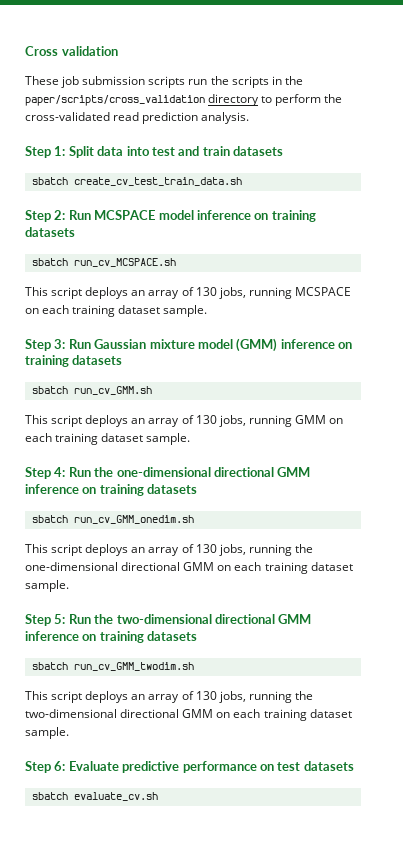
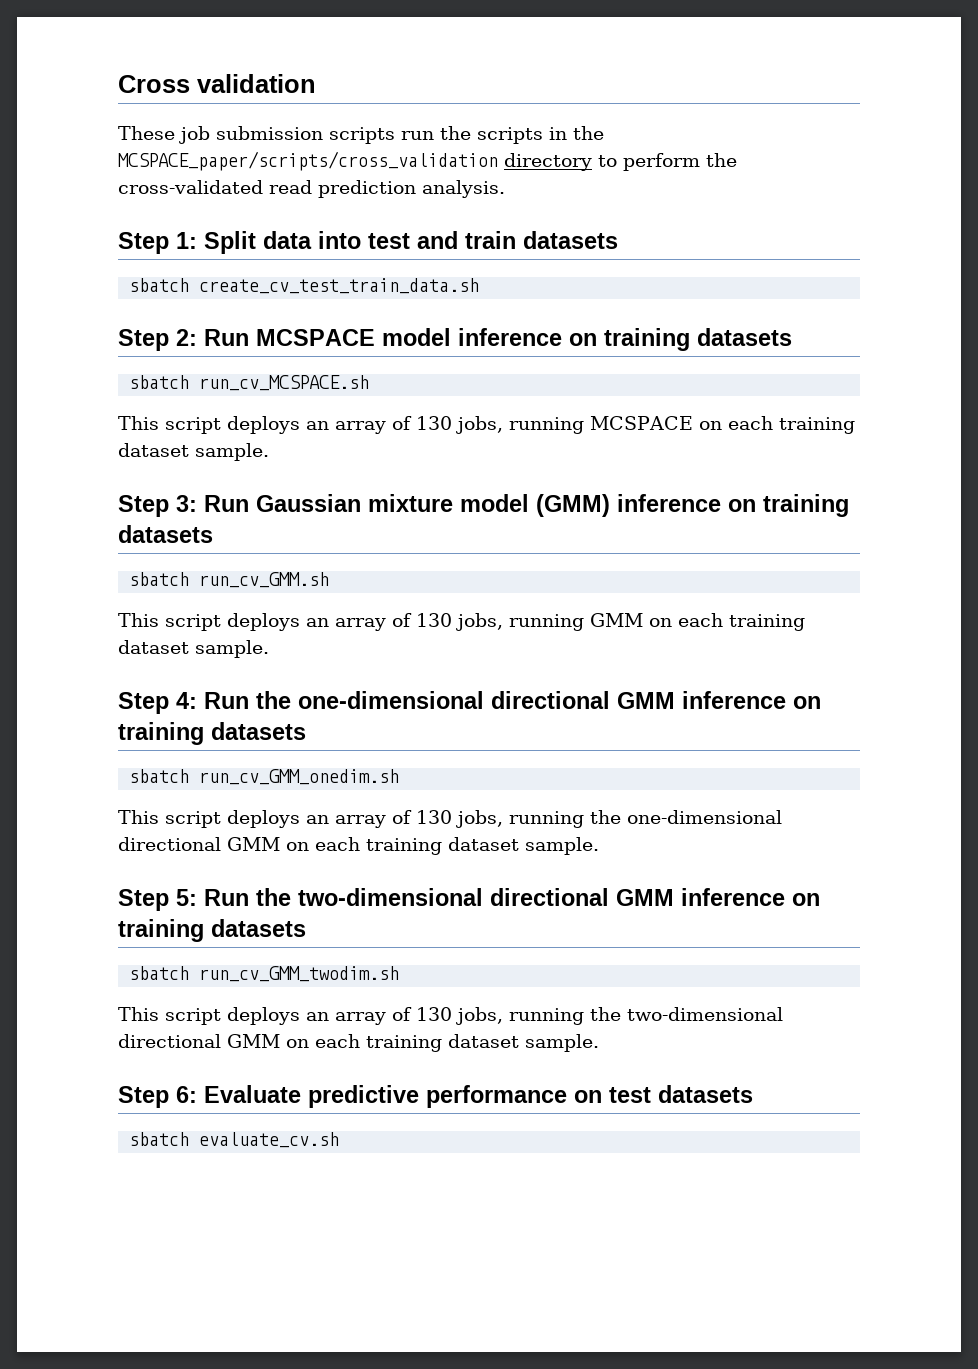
- These job submission scripts run the scripts in the paper/scripts/cross_validation directory to perform the cross-validated read prediction analysis.
+ These job submission scripts run the scripts in the MCSPACE_paper/scripts/cross_validation directory to perform the cross-validated read prediction analysis.

